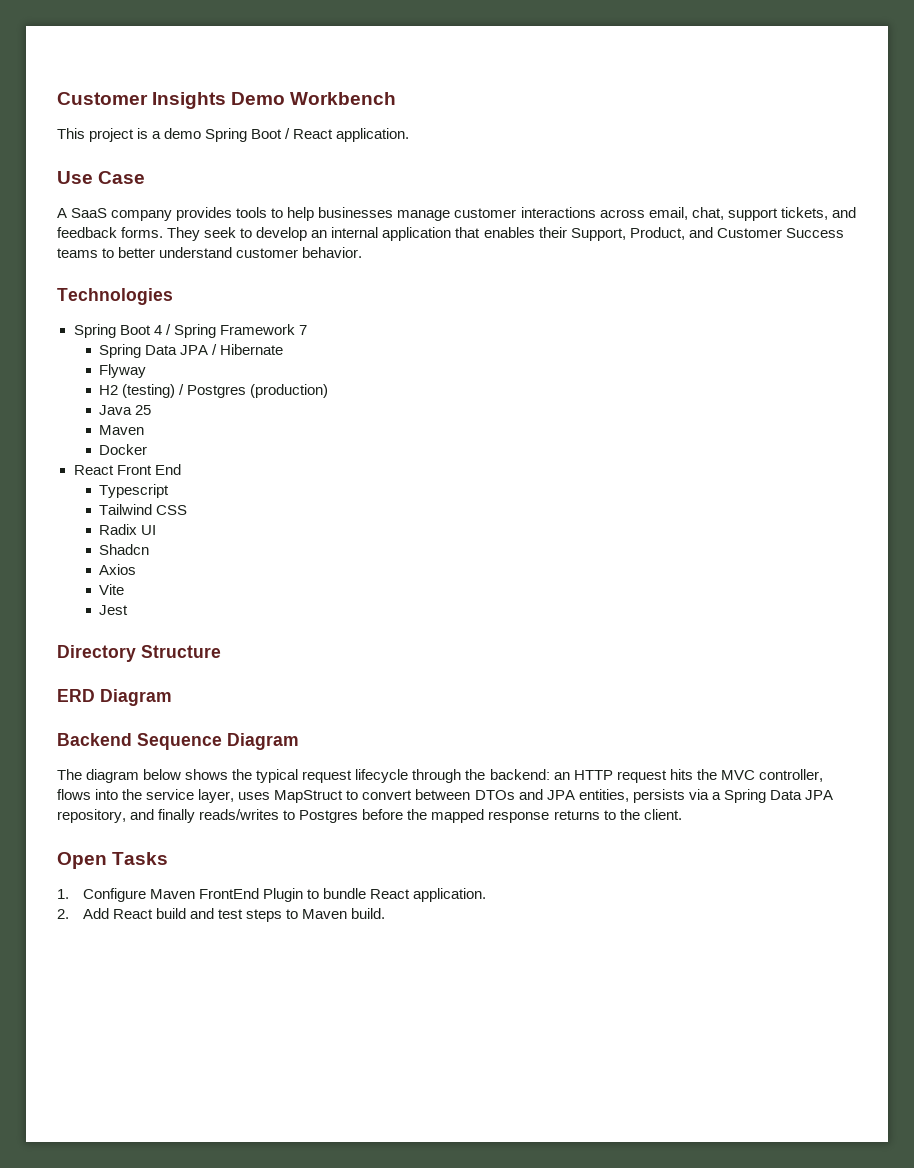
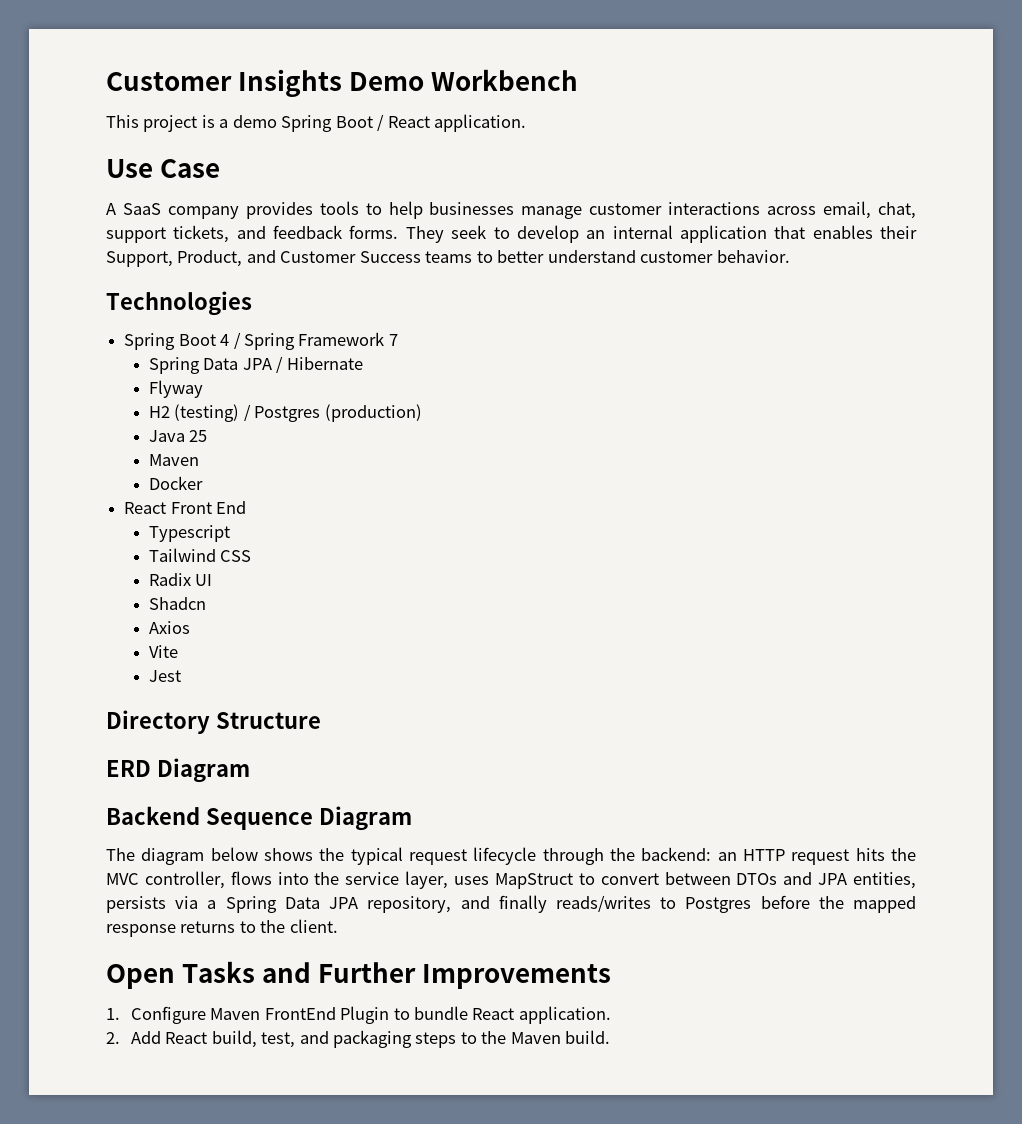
- Open Tasks
+ Open Tasks and Further Improvements
- 2. Add React build and test steps to Maven build.
+ 2. Add React build, test, and packaging steps to the Maven build.

